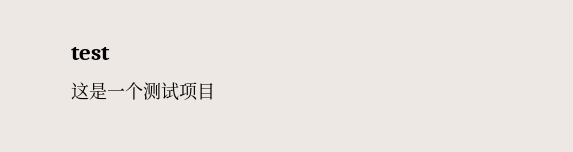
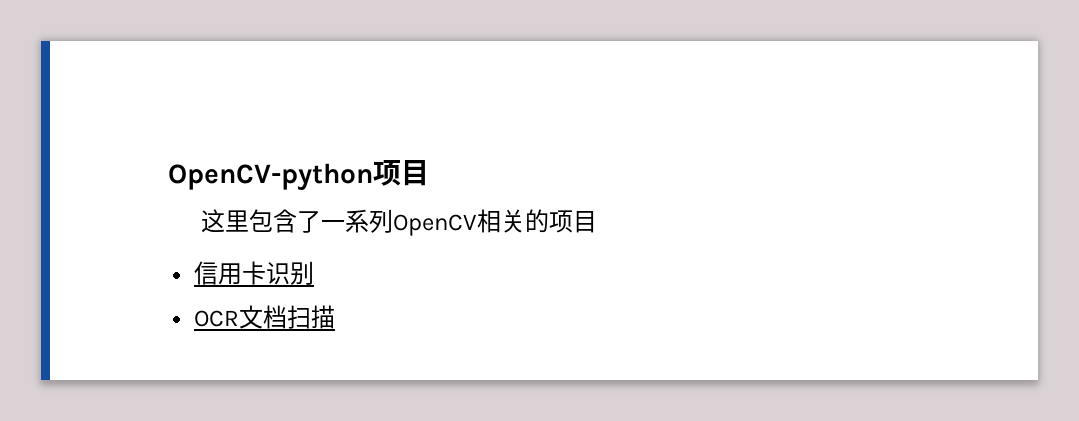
- test
+ OpenCV-python项目
- 这是一个测试项目
+ 这里包含了一系列OpenCV相关的项目
+ 信用卡识别
+ OCR文档扫描

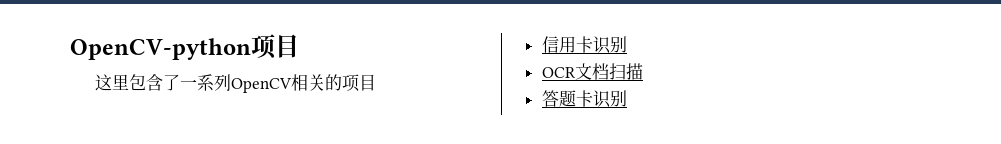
+ 答题卡识别

